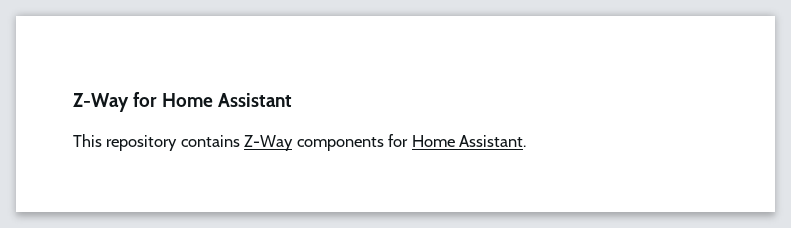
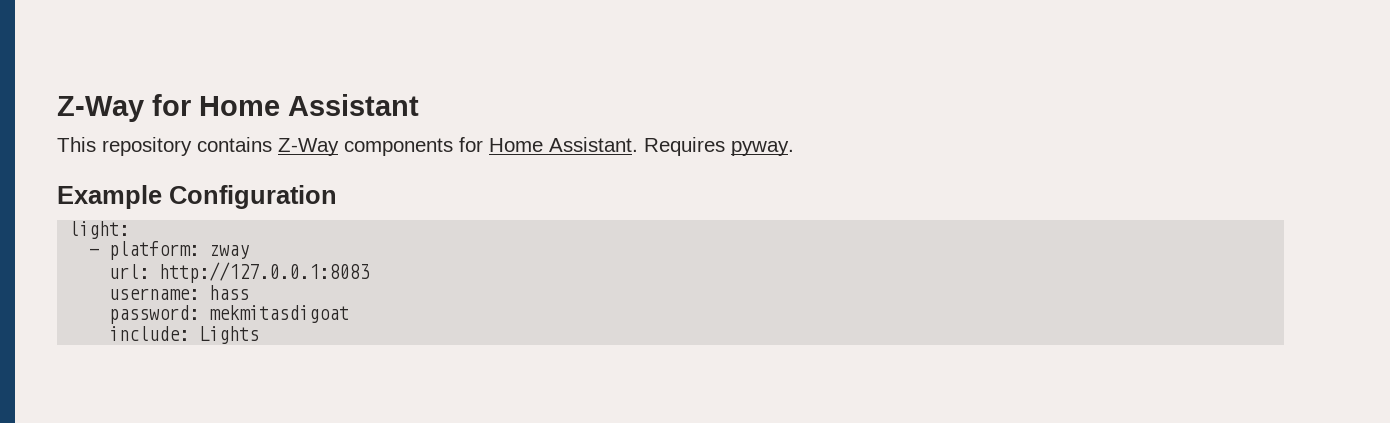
+ Requires pyway.
+ Example Configuration
+ light:
+ - platform: zway
+ url: http://127.0.0.1:8083
+ username: hass
+ password: mekmitasdigoat
+ include: Lights

